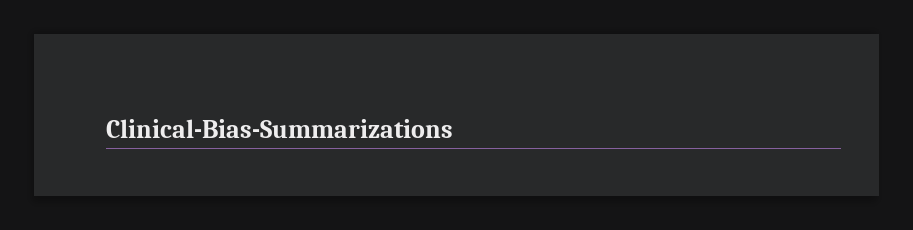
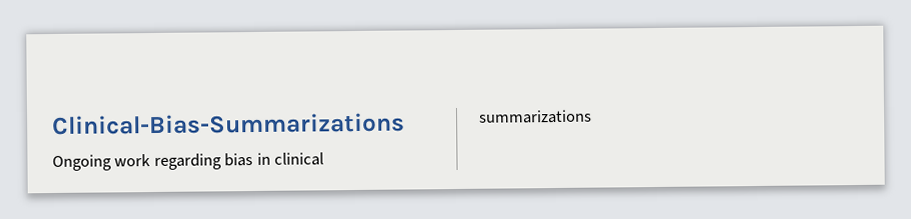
+ Ongoing work regarding bias in clinical summarizations

